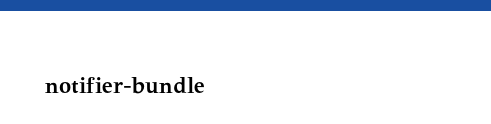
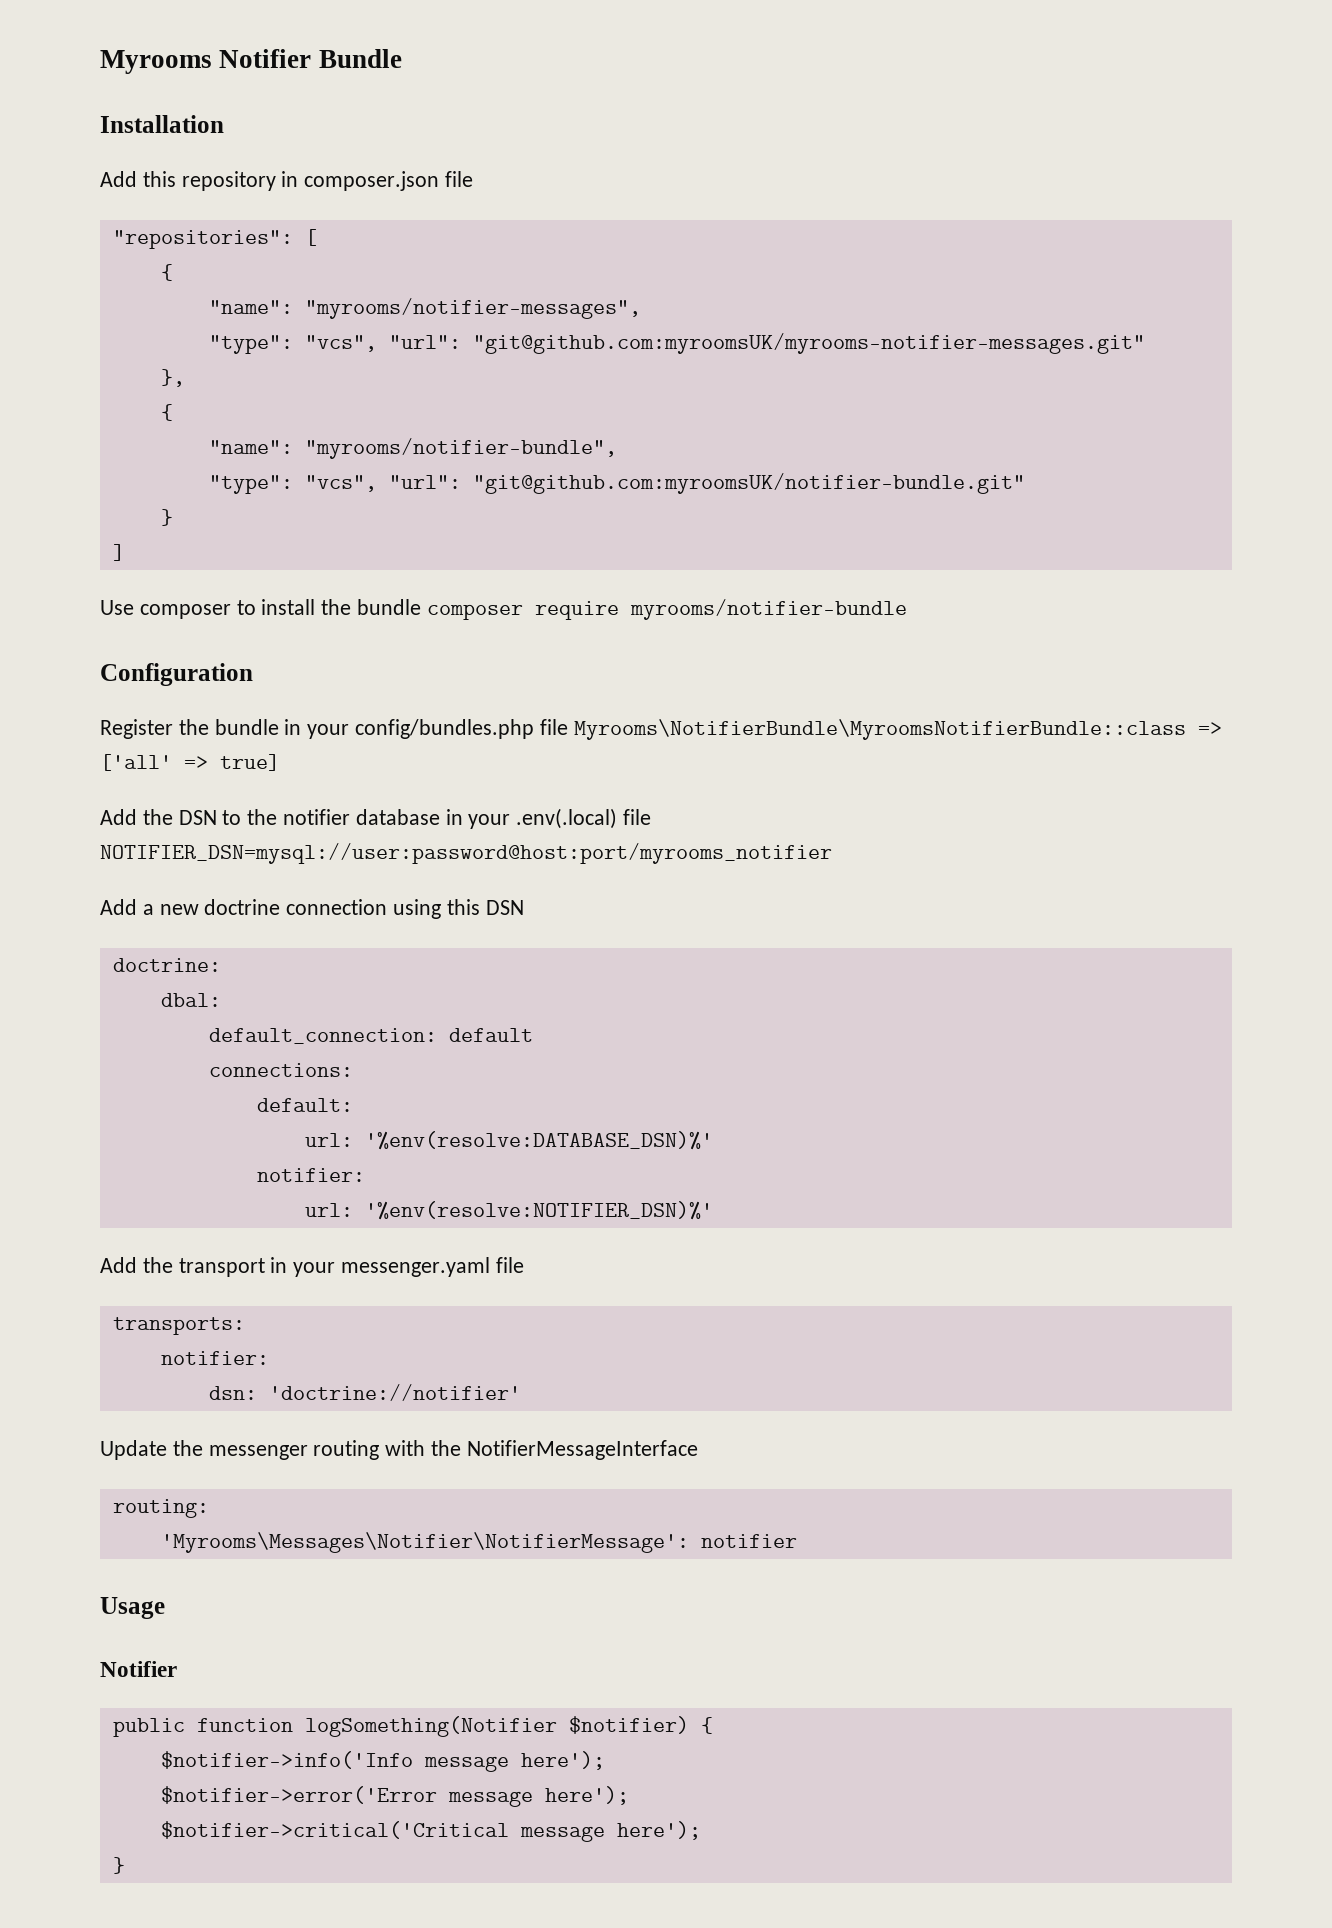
- notifier-bundle
+ Myrooms Notifier Bundle
+ Installation
+ Add this repository in composer.json file
+ "repositories": [
+ {
+ "name": "myrooms/notifier-messages",
+ "type": "vcs", "url": "git@github.com:myroomsUK/myrooms-notifier-messages.git"
+ },
+ {
+ "name": "myrooms/notifier-bundle",
+ "type": "vcs", "url": "git@github.com:myroomsUK/notifier-bundle.git"
+ }
+ ]
+ Use composer to install the bundle composer require myrooms/notifier-bundle
+ Configuration
+ Register the bundle in your config/bundles.php file Myrooms\NotifierBundle\MyroomsNotifierBundle::class => ['all' => true]
+ Add the DSN to the notifier database in your .env(.local) file NOTIFIER_DSN=mysql://user:password@host:port/myrooms_notifier
+ Add a new doctrine connection using this DSN
+ doctrine:
+ dbal:
+ default_connection: default
+ connections:
+ default:
+ url: '%env(resolve:DATABASE_DSN)%'
+ notifier:
+ url: '%env(resolve:NOTIFIER_DSN)%'
+ Add the transport in your messenger.yaml file
+ transports:
+ notifier:
+ dsn: 'doctrine://notifier'
+ Update the messenger routing with the NotifierMessageInterface
+ routing:
+ 'Myrooms\Messages\Notifier\NotifierMessage': notifier
+ Usage
+ Notifier
+ public function logSomething(Notifier $notifier) {
+ $notifier->info('Info message here');
+ $notifier->error('Error message here');
+ $notifier->critical('Critical message here');
+ }

